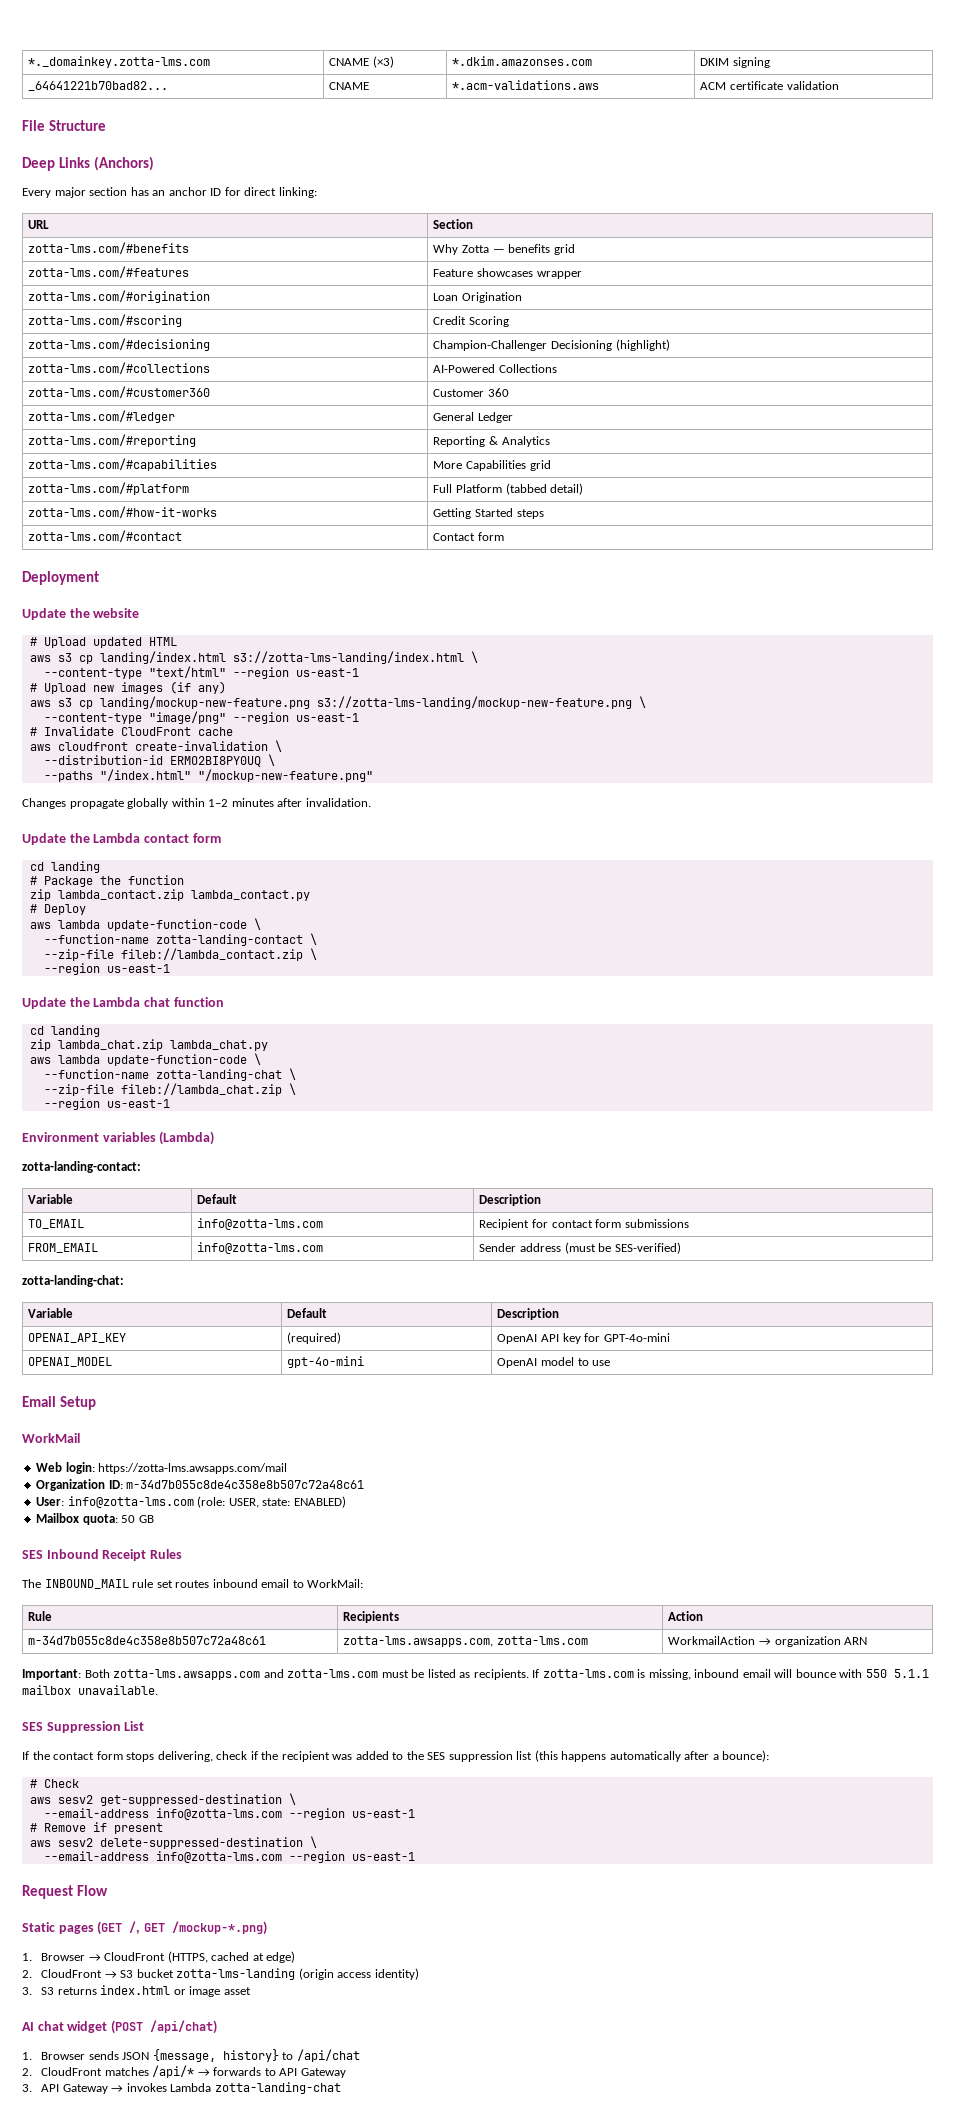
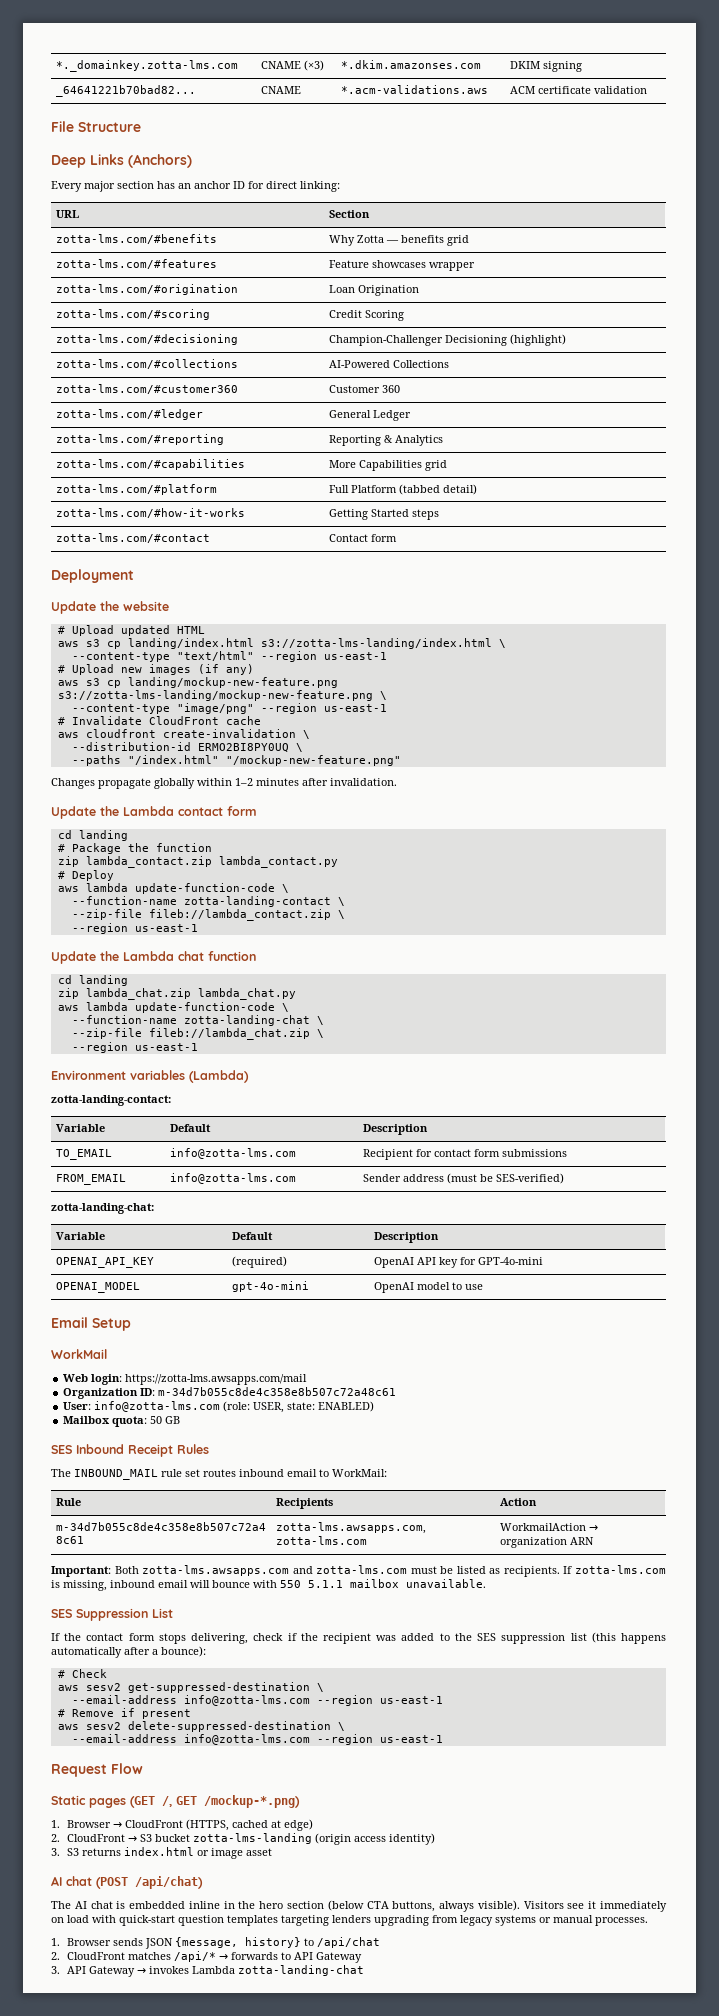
- AI chat widget (POST /api/chat)
+ AI chat (POST /api/chat)
+ The AI chat is embedded inline in the hero section (below CTA buttons, always visible). Visitors see it immediately on load with quick-start question templates targeting lenders upgrading from legacy systems or manual processes.

